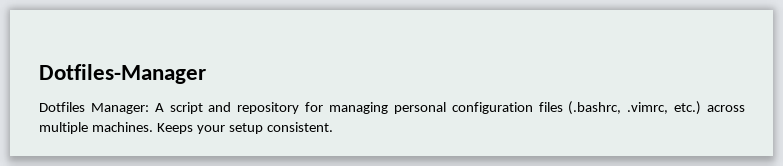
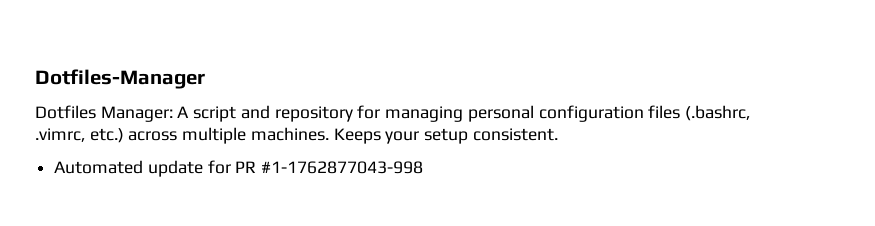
+ Automated update for PR #1-1762877043-998

